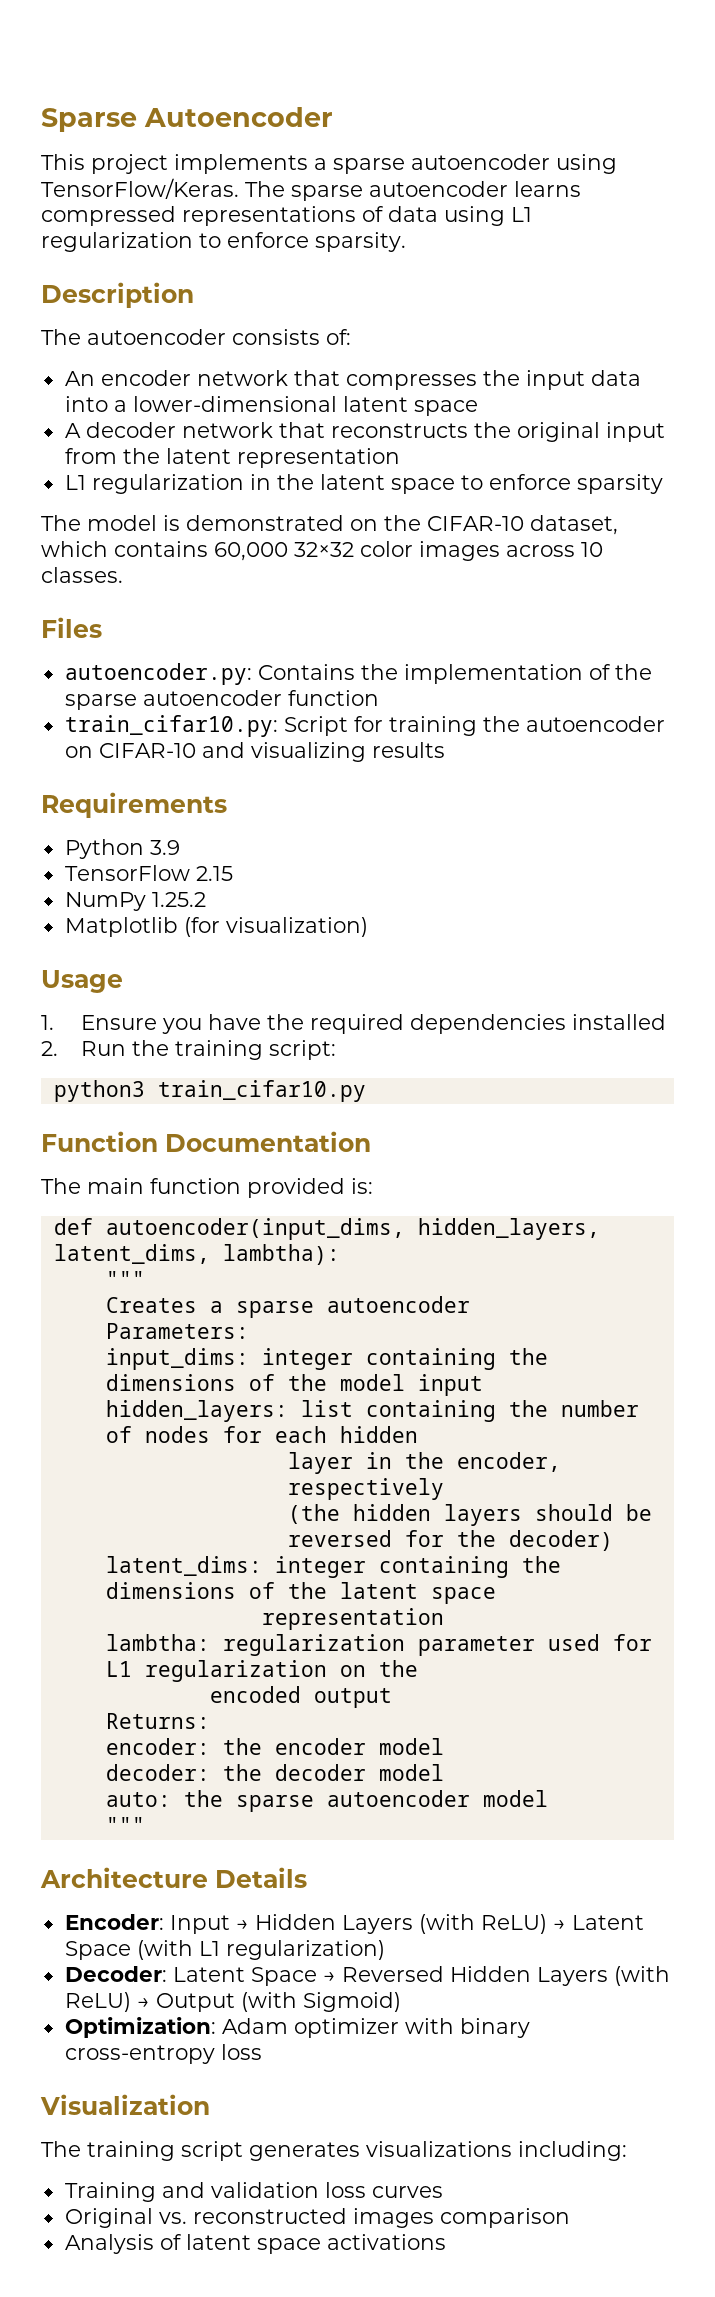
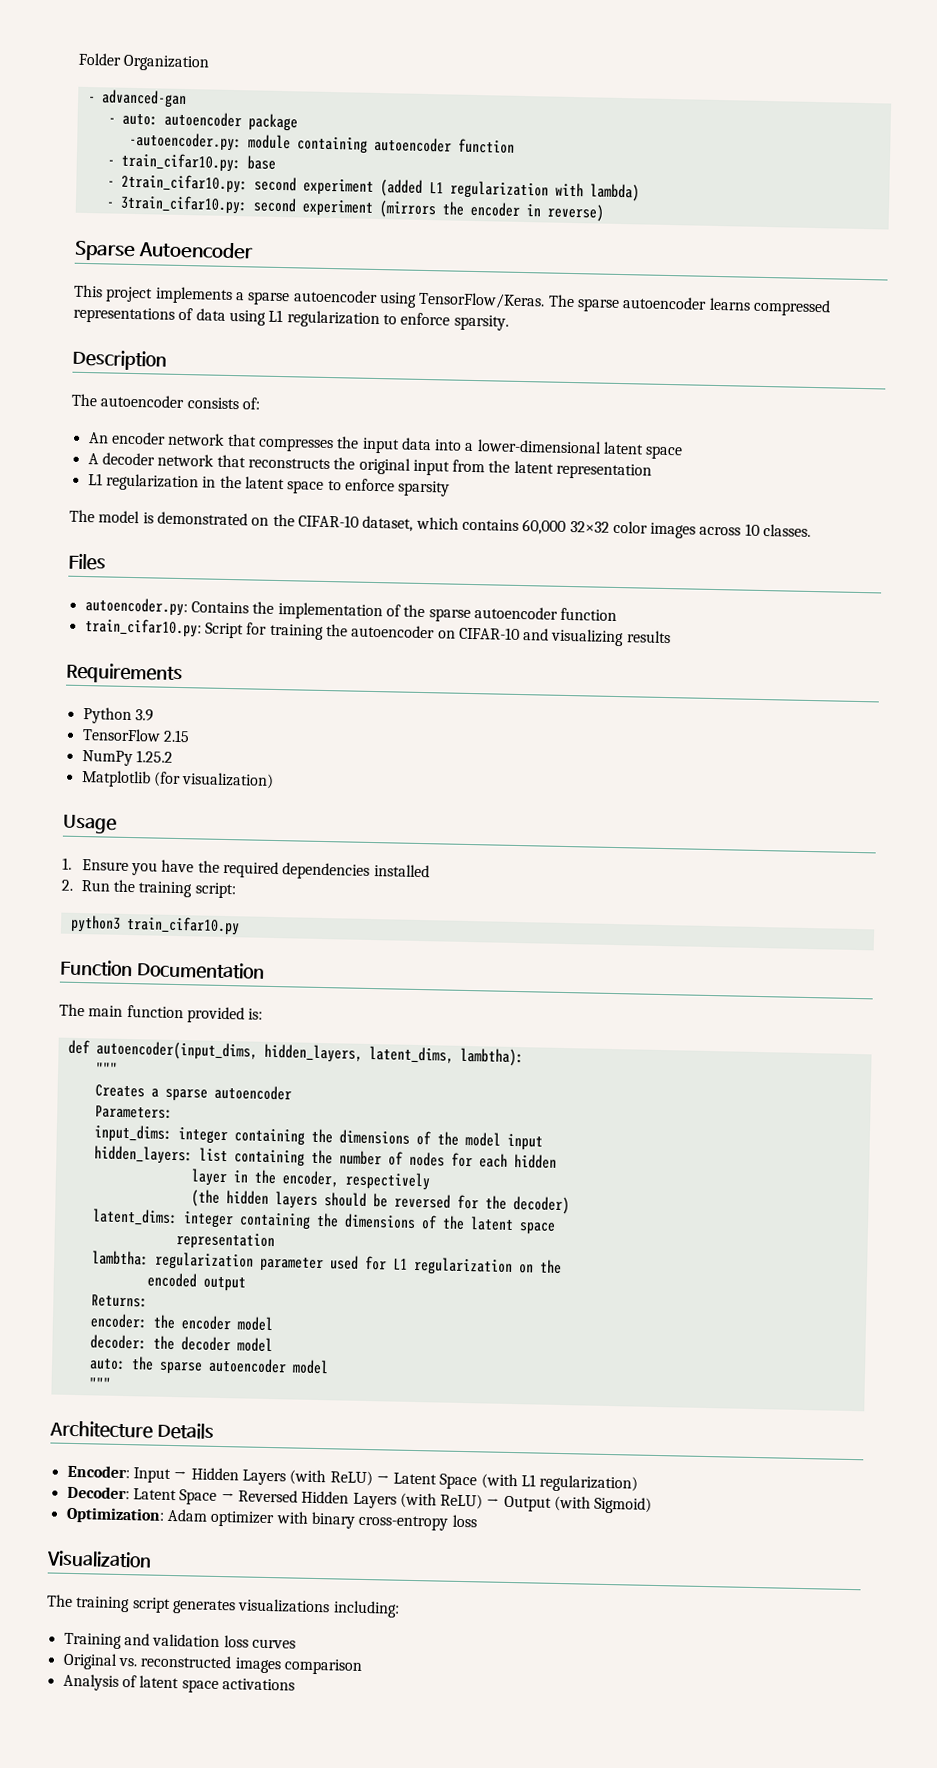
+ Folder Organization
+ - advanced-gan
+ - auto: autoencoder package
+ -autoencoder.py: module containing autoencoder function
+ - train_cifar10.py: base
+ - 2train_cifar10.py: second experiment (added L1 regularization with lambda)
+ - 3train_cifar10.py: second experiment (mirrors the encoder in reverse)

